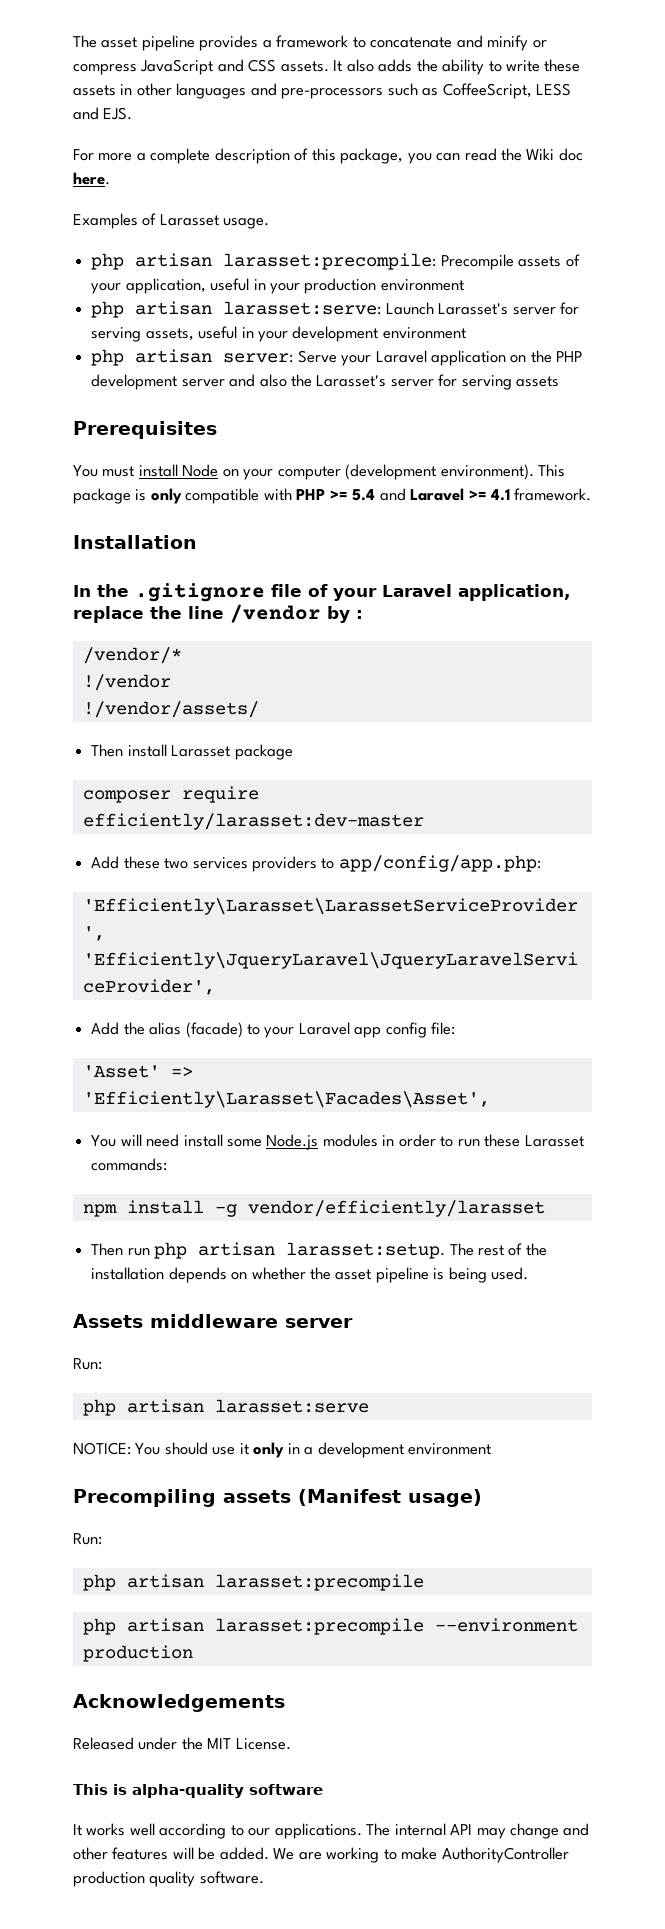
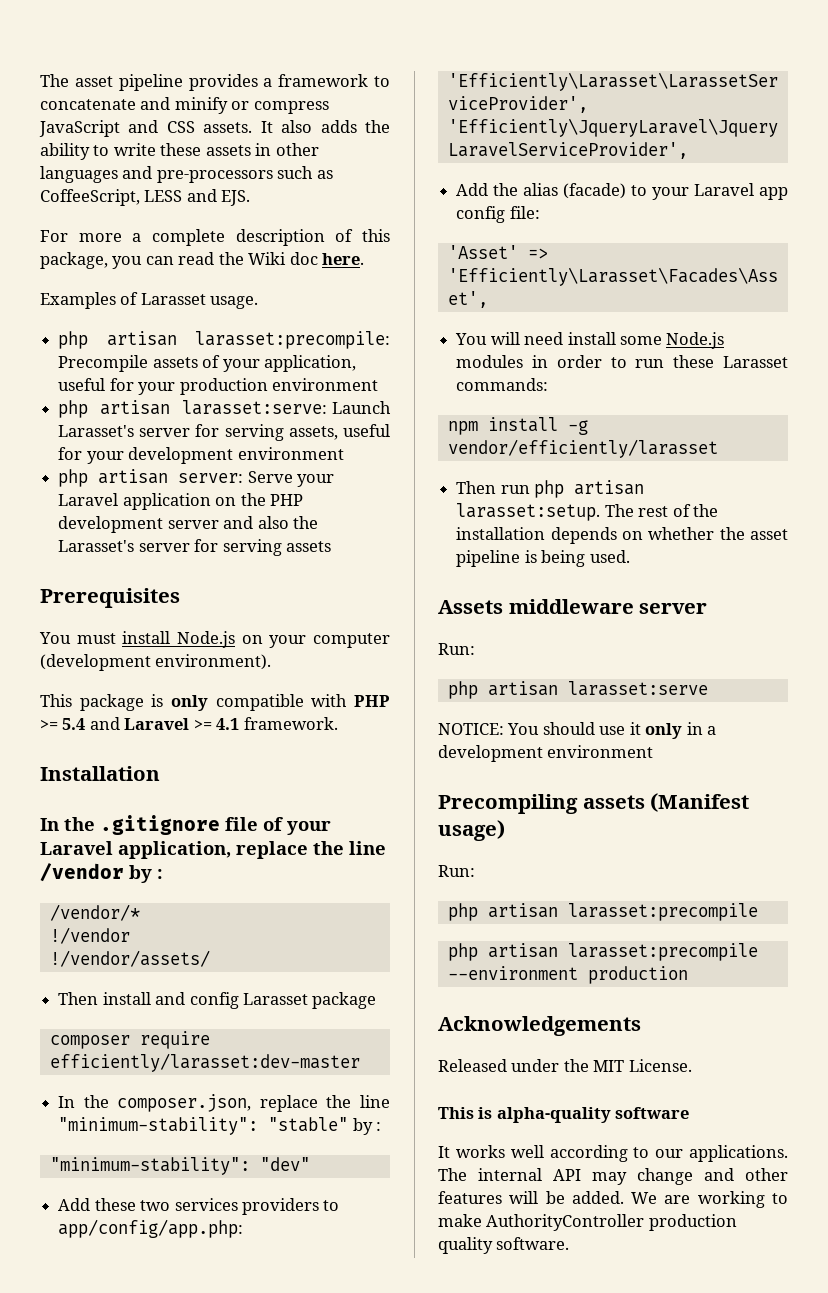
- php artisan larasset:precompile: Precompile assets of your application, useful in your production environment
+ php artisan larasset:precompile: Precompile assets of your application, useful for your production environment
- php artisan larasset:serve: Launch Larasset's server for serving assets, useful in your development environment
+ php artisan larasset:serve: Launch Larasset's server for serving assets, useful for your development environment
- You must install Node on your computer (development environment). This package is only compatible with PHP >= 5.4 and Laravel >= 4.1 framework.
+ You must install Node.js on your computer (development environment).
+ This package is only compatible with PHP >= 5.4 and Laravel >= 4.1 framework.
- Then install Larasset package
+ Then install and config Larasset package
+ In the composer.json, replace the line "minimum-stability": "stable" by :
+ "minimum-stability": "dev"

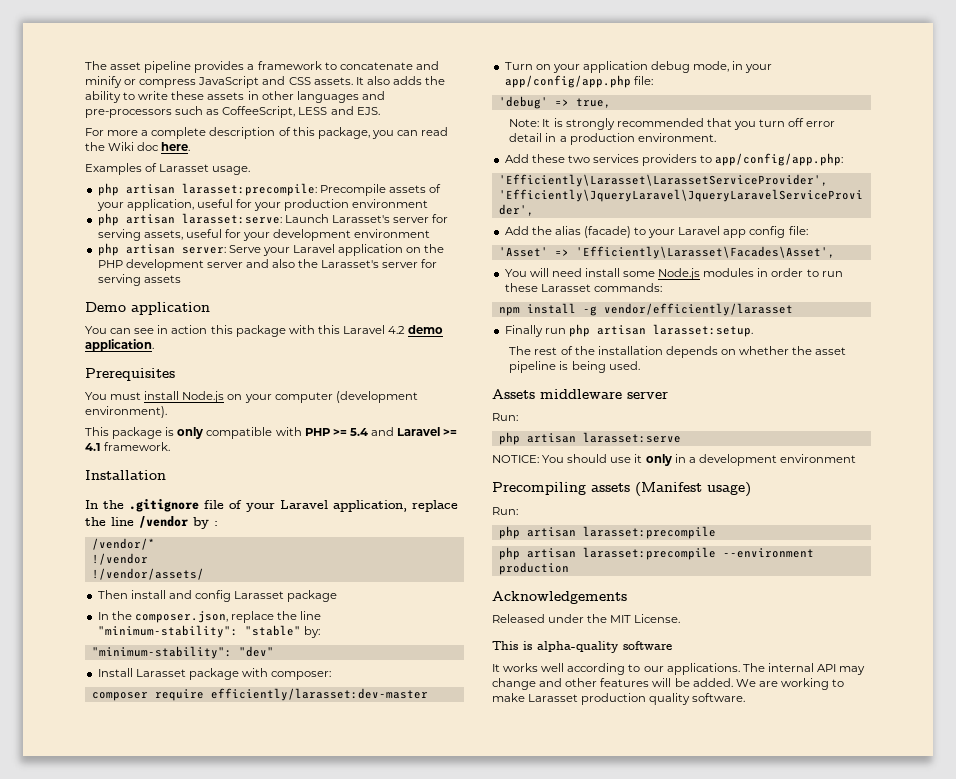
+ Demo application
+ You can see in action this package with this Laravel 4.2 demo application.
- composer require efficiently/larasset:dev-master
- In the composer.json, replace the line "minimum-stability": "stable" by :
+ In the composer.json, replace the line "minimum-stability": "stable" by:
+ Install Larasset package with composer:
+ composer require efficiently/larasset:dev-master
+ Turn on your application debug mode, in your app/config/app.php file:
+ 'debug' => true,
+ Note: It is strongly recommended that you turn off error detail in a production environment.
- Then run php artisan larasset:setup. The rest of the installation depends on whether the asset pipeline is being used.
+ Finally run php artisan larasset:setup.
+ The rest of the installation depends on whether the asset pipeline is being used.
- We are working to make AuthorityController production quality software.
+ We are working to make Larasset production quality software.

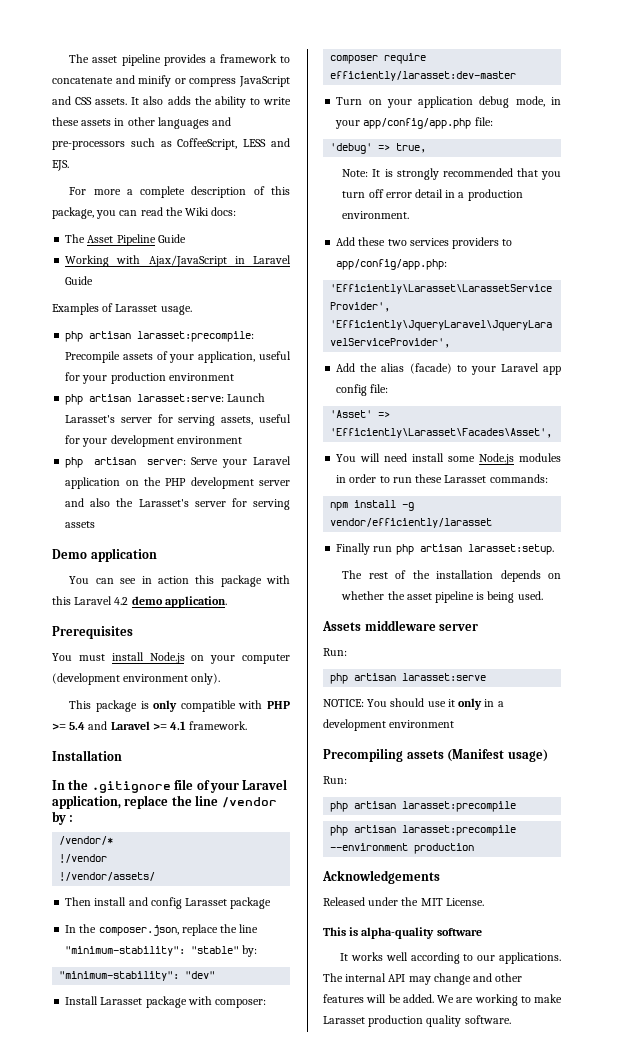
- For more a complete description of this package, you can read the Wiki doc here.
+ For more a complete description of this package, you can read the Wiki docs:
+ The Asset Pipeline Guide
+ Working with Ajax/JavaScript in Laravel Guide
- You must install Node.js on your computer (development environment).
+ You must install Node.js on your computer (development environment only).

